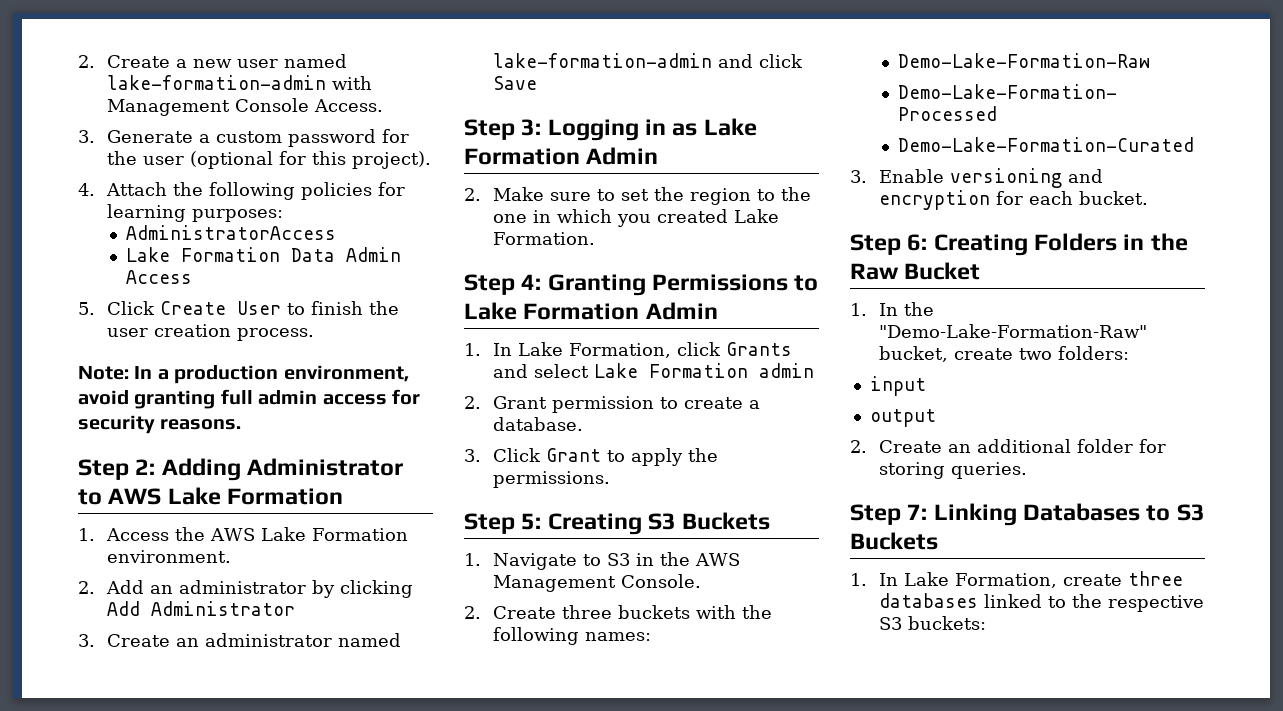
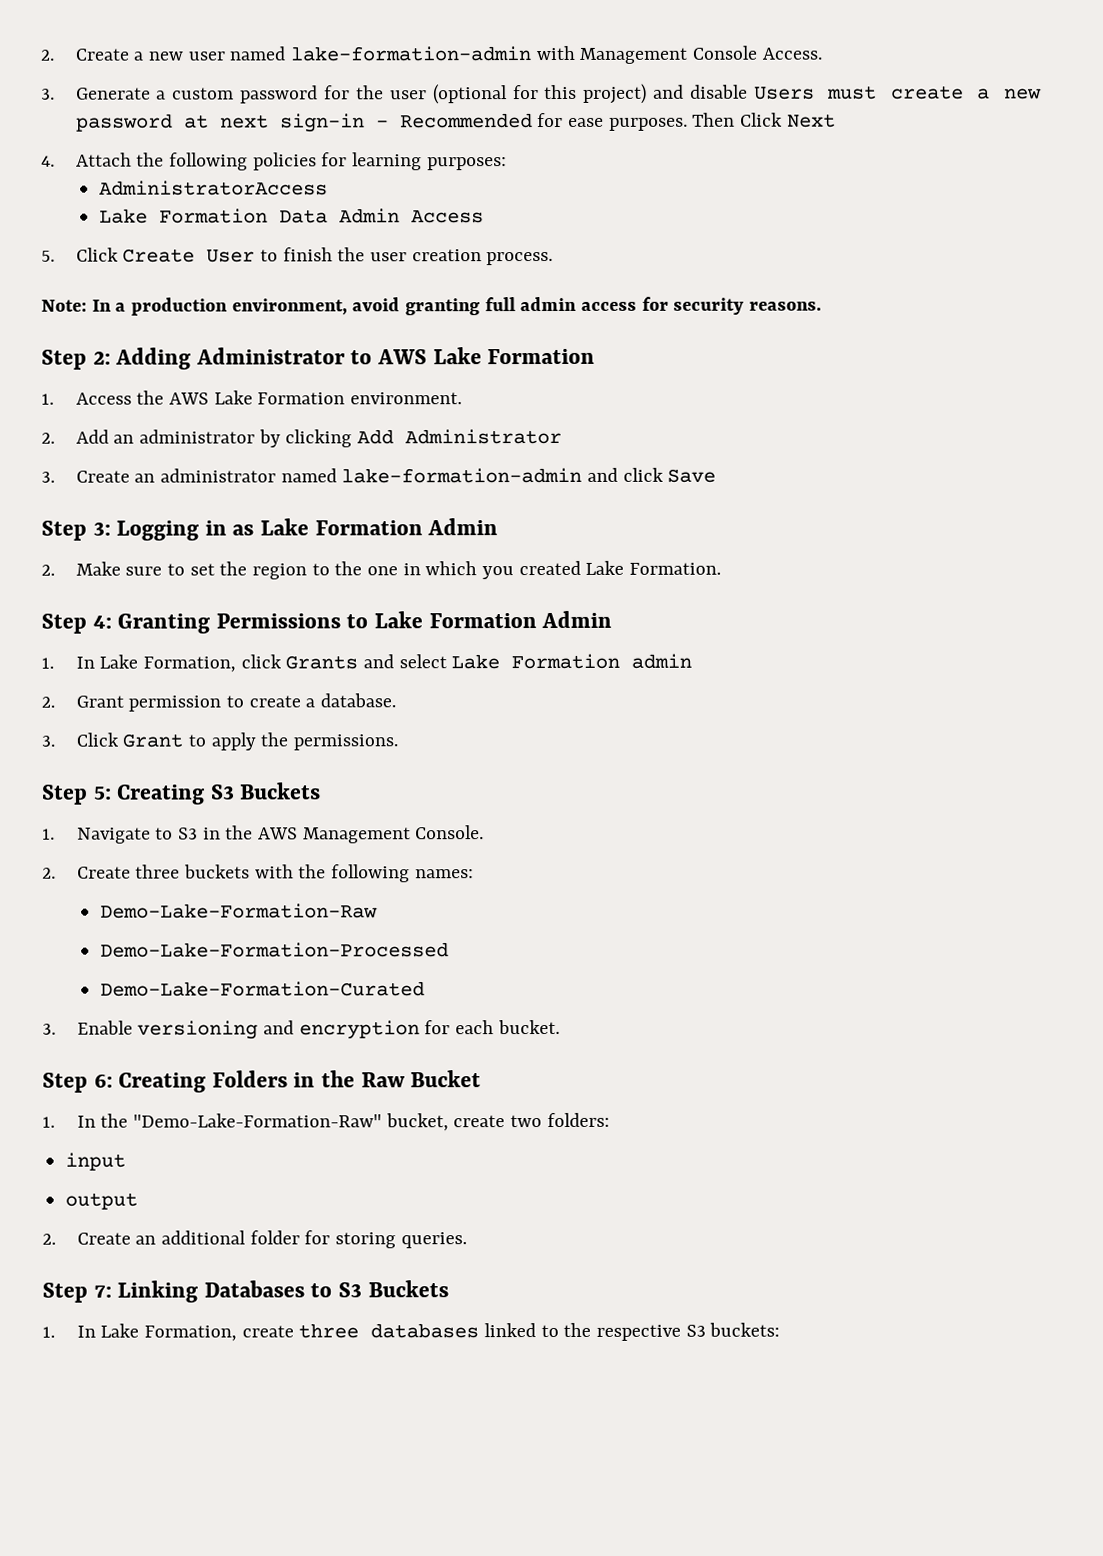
- 3. Generate a custom password for the user (optional for this project).
+ 3. Generate a custom password for the user (optional for this project) and disable Users must create a new password at next sign-in - Recommended for ease purposes. Then Click Next

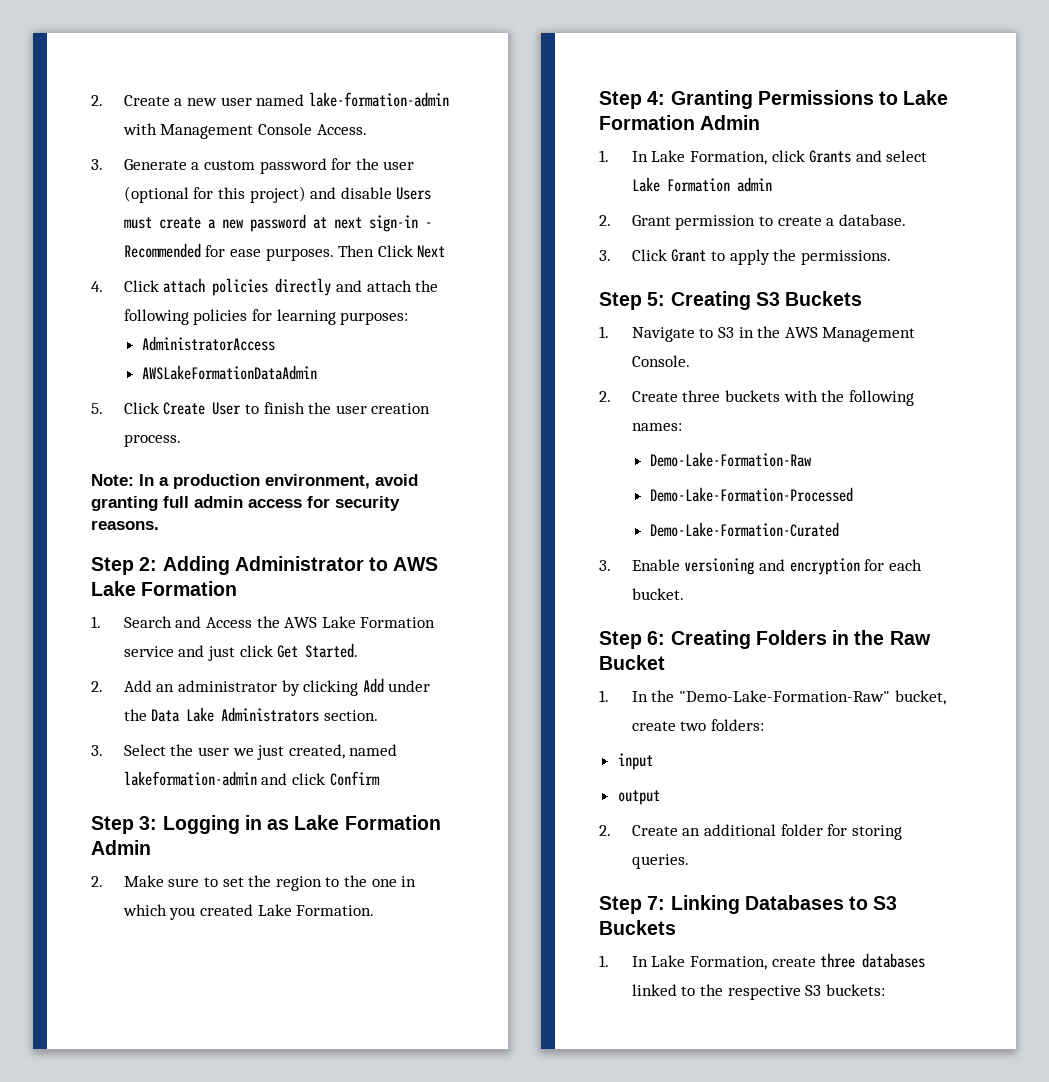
- 4. Attach the following policies for learning purposes:
+ 4. Click attach policies directly and attach the following policies for learning purposes:
- Lake Formation Data Admin Access
+ AWSLakeFormationDataAdmin
- 1. Access the AWS Lake Formation environment.
+ 1. Search and Access the AWS Lake Formation service and just click Get Started.
- 2. Add an administrator by clicking Add Administrator
- 3. Create an administrator named lake-formation-admin and click Save
+ 2. Add an administrator by clicking Add under the Data Lake Administrators section.
+ 3. Select the user we just created, named lakeformation-admin and click Confirm

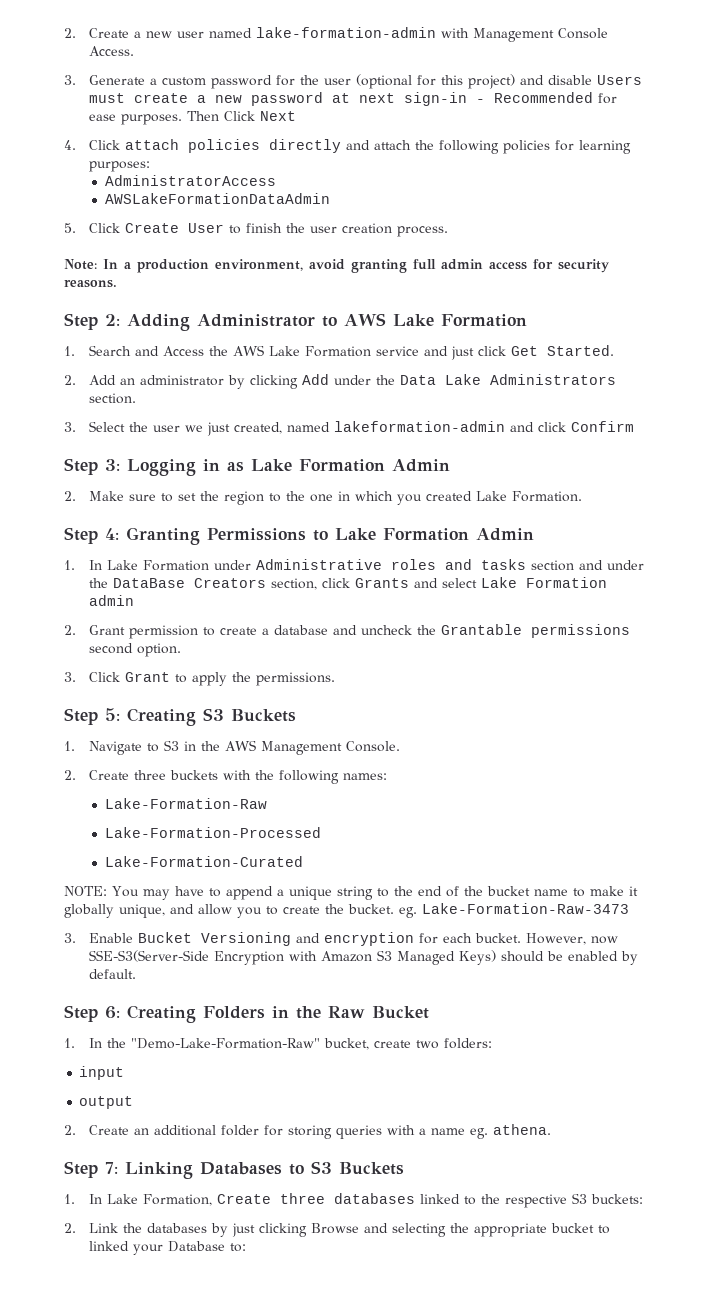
- 1. In Lake Formation, click Grants and select Lake Formation admin
+ 1. In Lake Formation under Administrative roles and tasks section and under the DataBase Creators section, click Grants and select Lake Formation admin
- 2. Grant permission to create a database.
+ 2. Grant permission to create a database and uncheck the Grantable permissions second option.
- Demo-Lake-Formation-Raw
- Demo-Lake-Formation-Processed
- Demo-Lake-Formation-Curated
+ Lake-Formation-Raw
+ Lake-Formation-Processed
+ Lake-Formation-Curated
+ NOTE: You may have to append a unique string to the end of the bucket name to make it globally unique, and allow you to create the bucket. eg. Lake-Formation-Raw-3473
- 3. Enable versioning and encryption for each bucket.
+ 3. Enable Bucket Versioning and encryption for each bucket. However, now SSE-S3(Server-Side Encryption with Amazon S3 Managed Keys) should be enabled by default.
- 2. Create an additional folder for storing queries.
+ 2. Create an additional folder for storing queries with a name eg. athena.
- 1. In Lake Formation, create three databases linked to the respective S3 buckets:
+ 1. In Lake Formation, Create three databases linked to the respective S3 buckets:
+ 2. Link the databases by just clicking Browse and selecting the appropriate bucket to linked your Database to:

